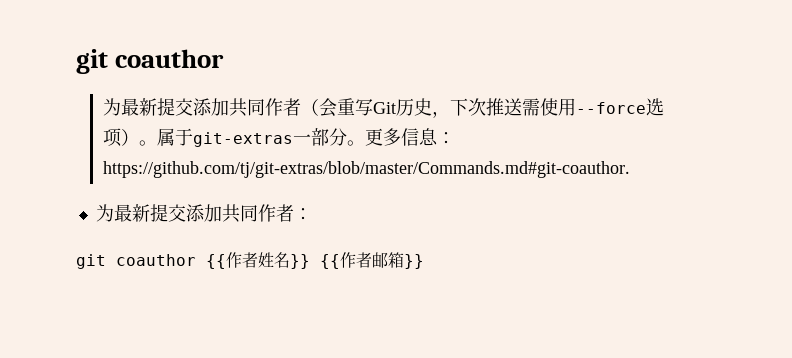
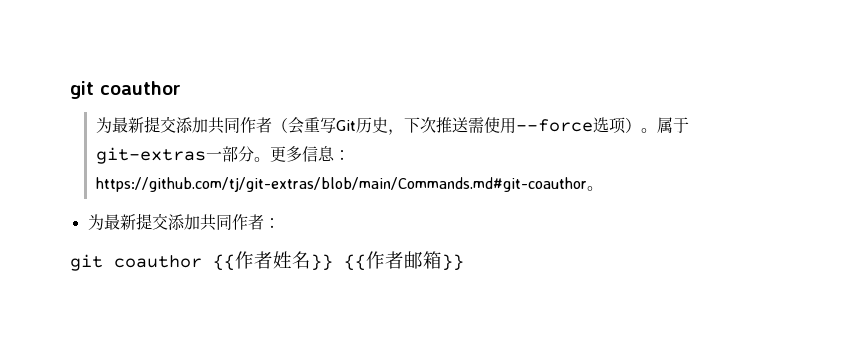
- 更多信息：https://github.com/tj/git-extras/blob/master/Commands.md#git-coauthor.
+ 更多信息：https://github.com/tj/git-extras/blob/main/Commands.md#git-coauthor。

